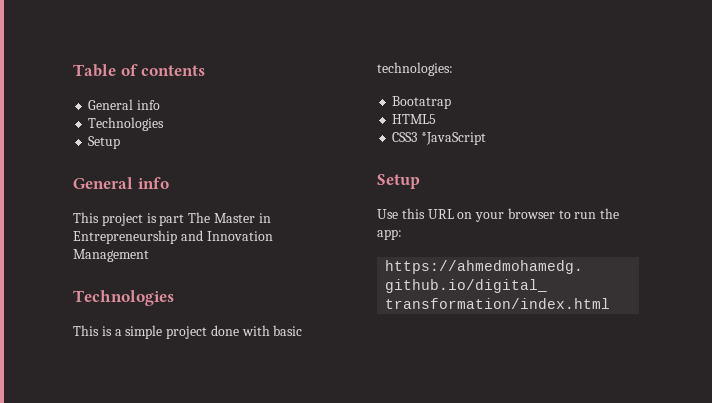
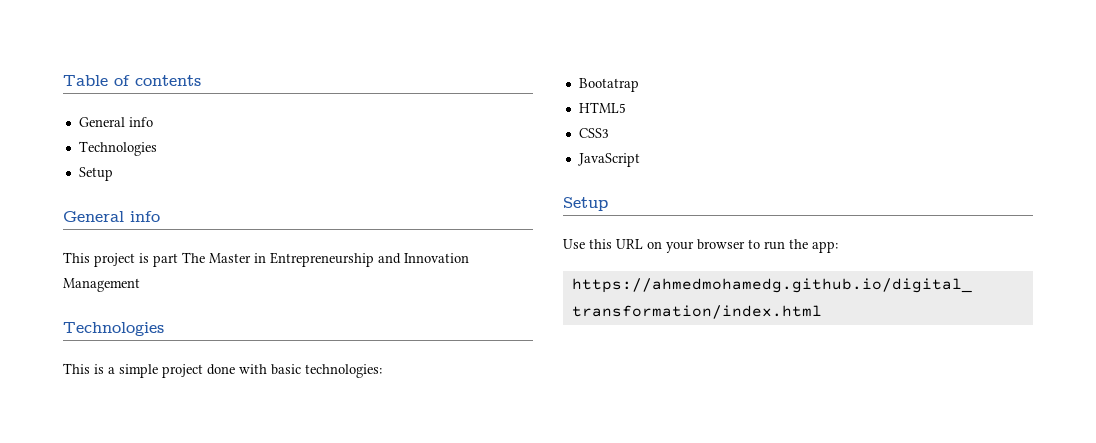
- CSS3 *JavaScript
+ CSS3
+ JavaScript

